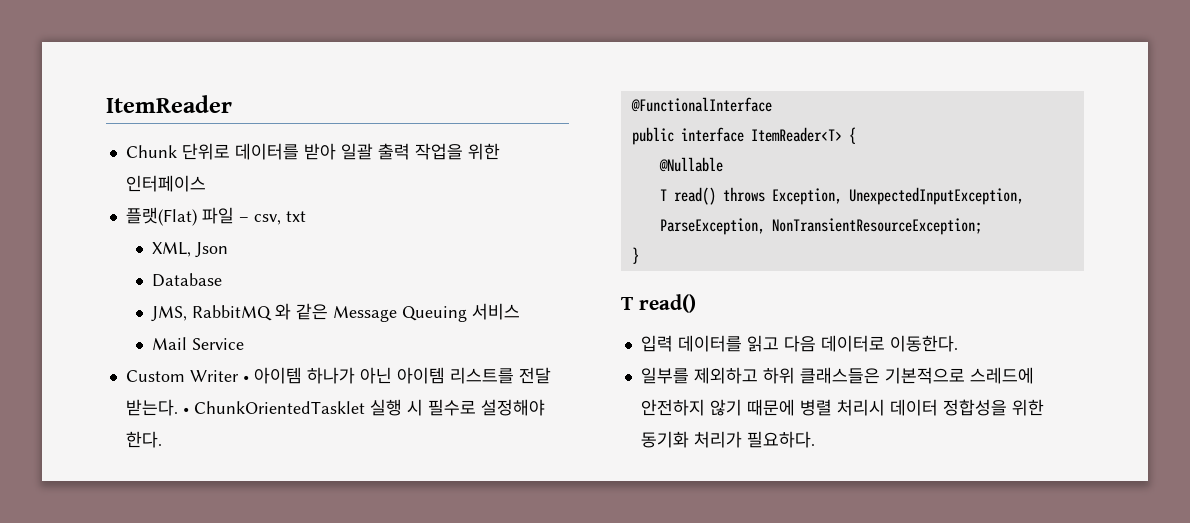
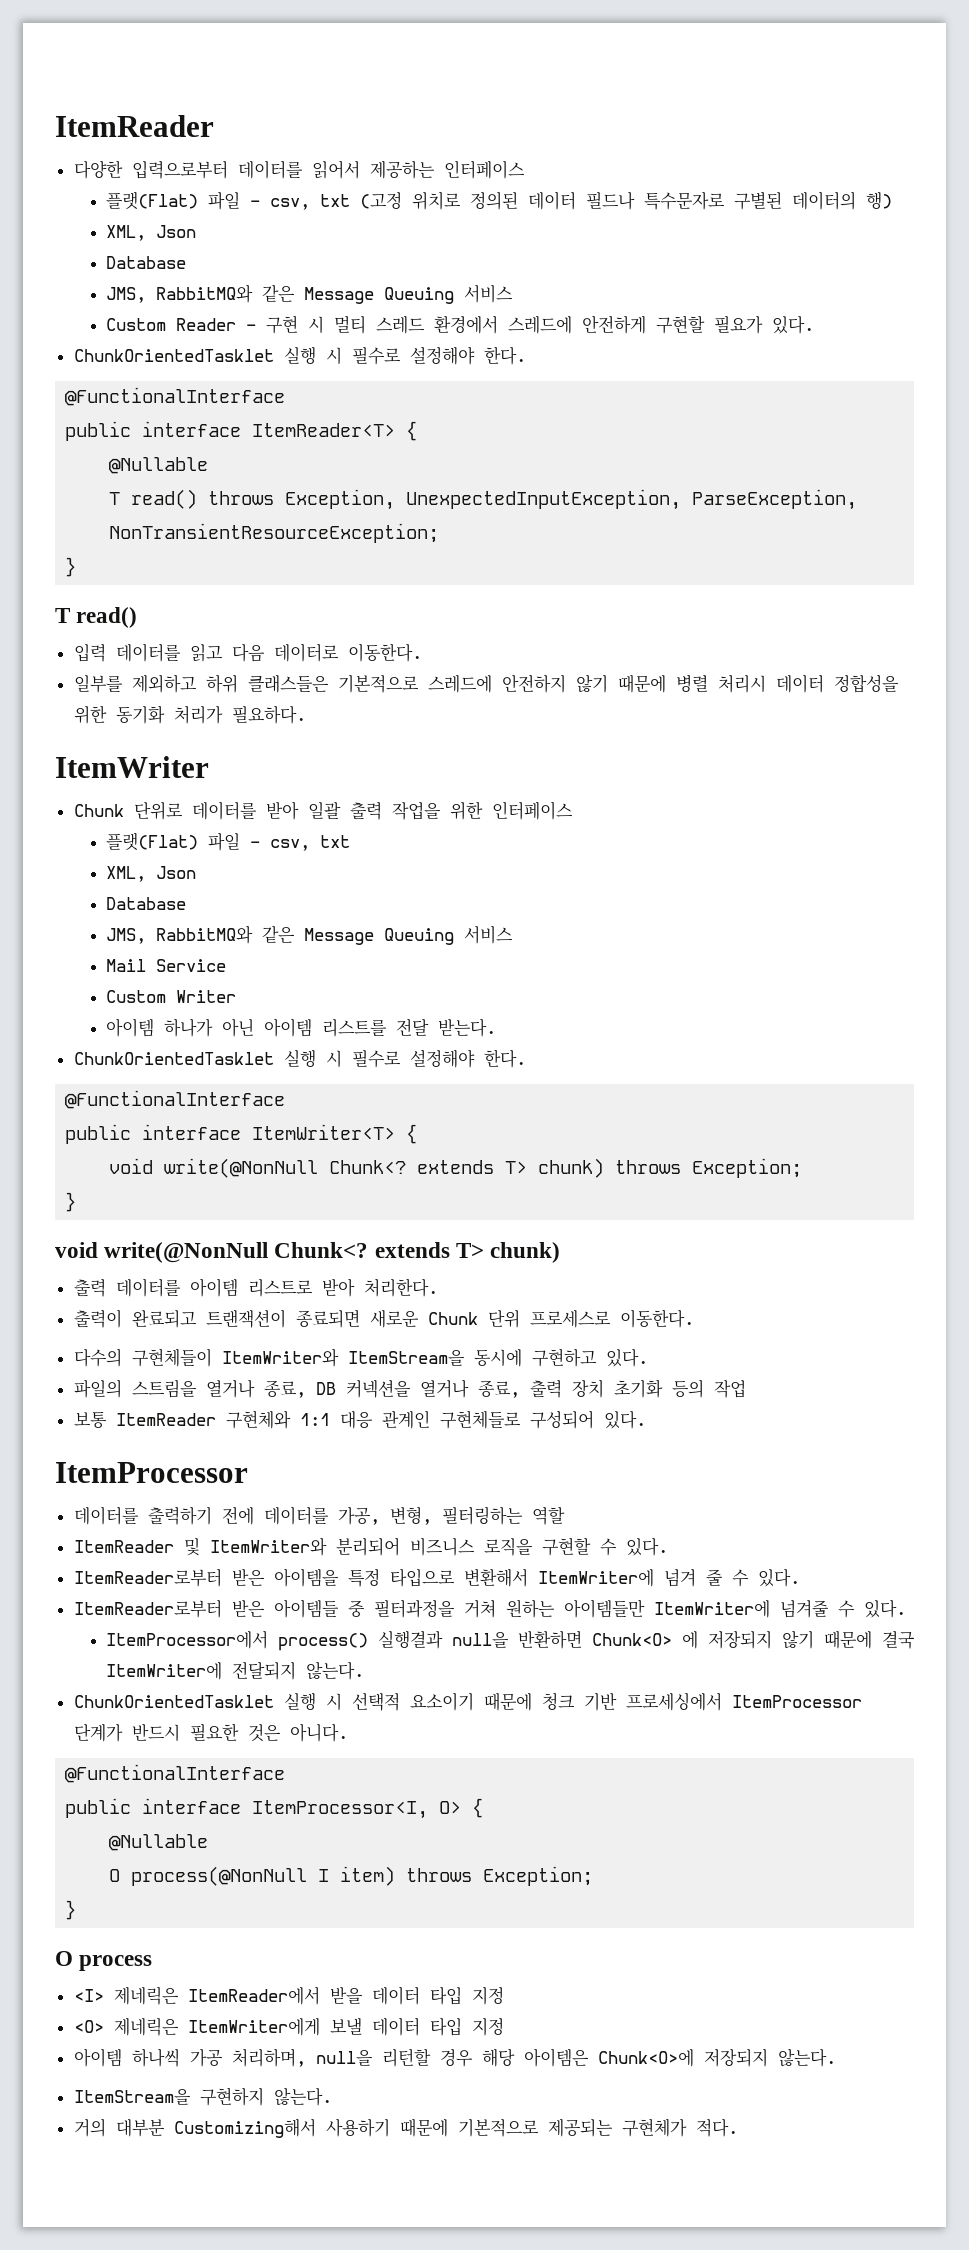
- Chunk 단위로 데이터를 받아 일괄 출력 작업을 위한 인터페이스
- 플랫(Flat) 파일 – csv, txt
+ 다양한 입력으로부터 데이터를 읽어서 제공하는 인터페이스
+ 플랫(Flat) 파일 – csv, txt (고정 위치로 정의된 데이터 필드나 특수문자로 구별된 데이터의 행)
  XML, Json
  Database
- JMS, RabbitMQ 와 같은 Message Queuing 서비스
- Mail Service
- Custom Writer • 아이템 하나가 아닌 아이템 리스트를 전달 받는다. • ChunkOrientedTasklet 실행 시 필수로 설정해야 한다.
+ JMS, RabbitMQ와 같은 Message Queuing 서비스
+ Custom Reader - 구현 시 멀티 스레드 환경에서 스레드에 안전하게 구현할 필요가 있다.
+ ChunkOrientedTasklet 실행 시 필수로 설정해야 한다.
+ ItemWriter
+ Chunk 단위로 데이터를 받아 일괄 출력 작업을 위한 인터페이스
+ 플랫(Flat) 파일 – csv, txt
+ XML, Json
+ Database
+ JMS, RabbitMQ와 같은 Message Queuing 서비스
+ Mail Service
+ Custom Writer
+ 아이템 하나가 아닌 아이템 리스트를 전달 받는다.
+ ChunkOrientedTasklet 실행 시 필수로 설정해야 한다.
+ @FunctionalInterface
+ public interface ItemWriter<T> {
+ void write(@NonNull Chunk<? extends T> chunk) throws Exception;
+ }
+ void write(@NonNull Chunk<? extends T> chunk)
+ 출력 데이터를 아이템 리스트로 받아 처리한다.
+ 출력이 완료되고 트랜잭션이 종료되면 새로운 Chunk 단위 프로세스로 이동한다.
+ 다수의 구현체들이 ItemWriter와 ItemStream을 동시에 구현하고 있다.
+ 파일의 스트림을 열거나 종료, DB 커넥션을 열거나 종료, 출력 장치 초기화 등의 작업
+ 보통 ItemReader 구현체와 1:1 대응 관계인 구현체들로 구성되어 있다.
+ ItemProcessor
+ 데이터를 출력하기 전에 데이터를 가공, 변형, 필터링하는 역할
+ ItemReader 및 ItemWriter와 분리되어 비즈니스 로직을 구현할 수 있다.
+ ItemReader로부터 받은 아이템을 특정 타입으로 변환해서 ItemWriter에 넘겨 줄 수 있다.
+ ItemReader로부터 받은 아이템들 중 필터과정을 거쳐 원하는 아이템들만 ItemWriter에 넘겨줄 수 있다.
+ ItemProcessor에서 process() 실행결과 null을 반환하면 Chunk<O> 에 저장되지 않기 때문에 결국 ItemWriter에 전달되지 않는다.
+ ChunkOrientedTasklet 실행 시 선택적 요소이기 때문에 청크 기반 프로세싱에서 ItemProcessor 단계가 반드시 필요한 것은 아니다.
+ @FunctionalInterface
+ public interface ItemProcessor<I, O> {
+ @Nullable
+ O process(@NonNull I item) throws Exception;
+ }
+ O process
+ <I> 제네릭은 ItemReader에서 받을 데이터 타입 지정
+ <O> 제네릭은 ItemWriter에게 보낼 데이터 타입 지정
+ 아이템 하나씩 가공 처리하며, null을 리턴할 경우 해당 아이템은 Chunk<O>에 저장되지 않는다.
+ ItemStream을 구현하지 않는다.
+ 거의 대부분 Customizing해서 사용하기 때문에 기본적으로 제공되는 구현체가 적다.

